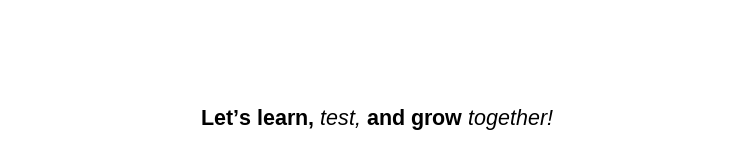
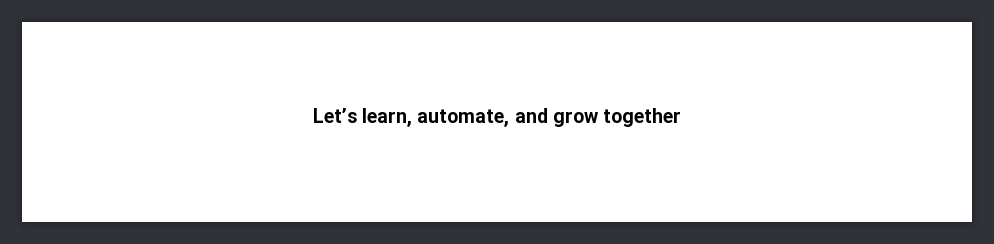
- Let’s learn, test, and grow together!
+ Let’s learn, automate, and grow together

